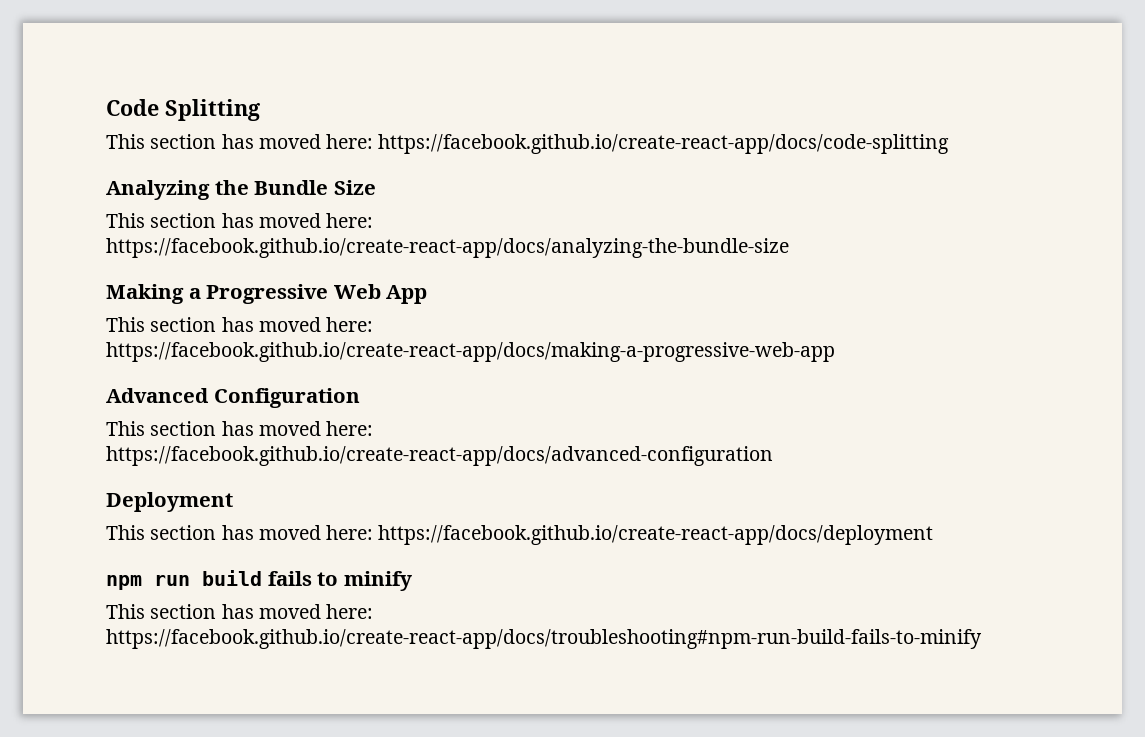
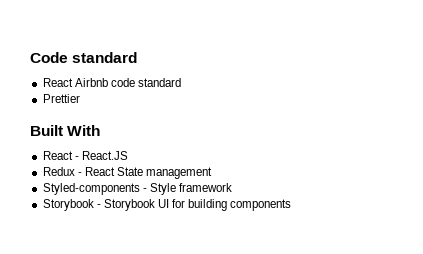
- Code Splitting
- This section has moved here: https://facebook.github.io/create-react-app/docs/code-splitting
- Analyzing the Bundle Size
- This section has moved here: https://facebook.github.io/create-react-app/docs/analyzing-the-bundle-size
- Making a Progressive Web App
- This section has moved here: https://facebook.github.io/create-react-app/docs/making-a-progressive-web-app
- Advanced Configuration
- This section has moved here: https://facebook.github.io/create-react-app/docs/advanced-configuration
- Deployment
- This section has moved here: https://facebook.github.io/create-react-app/docs/deployment
- npm run build fails to minify
- This section has moved here: https://facebook.github.io/create-react-app/docs/troubleshooting#npm-run-build-fails-to-minify
+ Code standard
+ React Airbnb code standard
+ Prettier
+ Built With
+ React - React.JS
+ Redux - React State management
+ Styled-components - Style framework
+ Storybook - Storybook UI for building components

